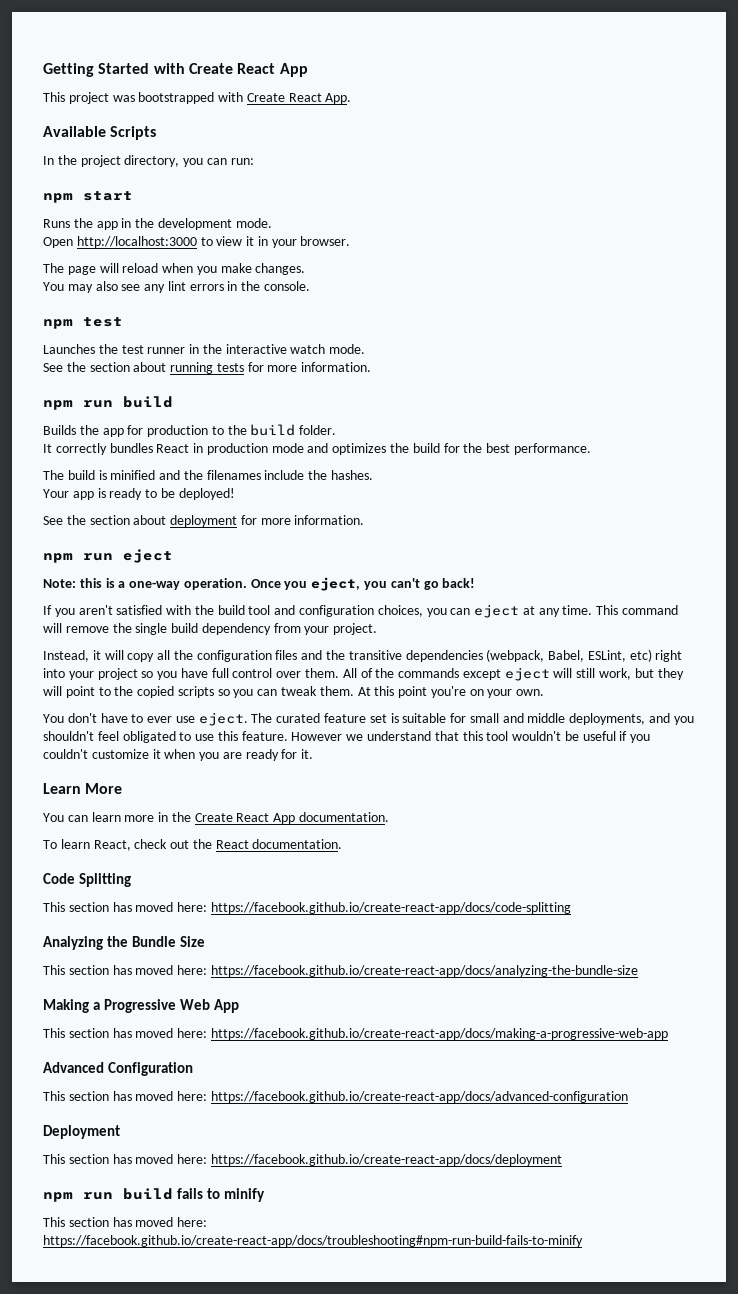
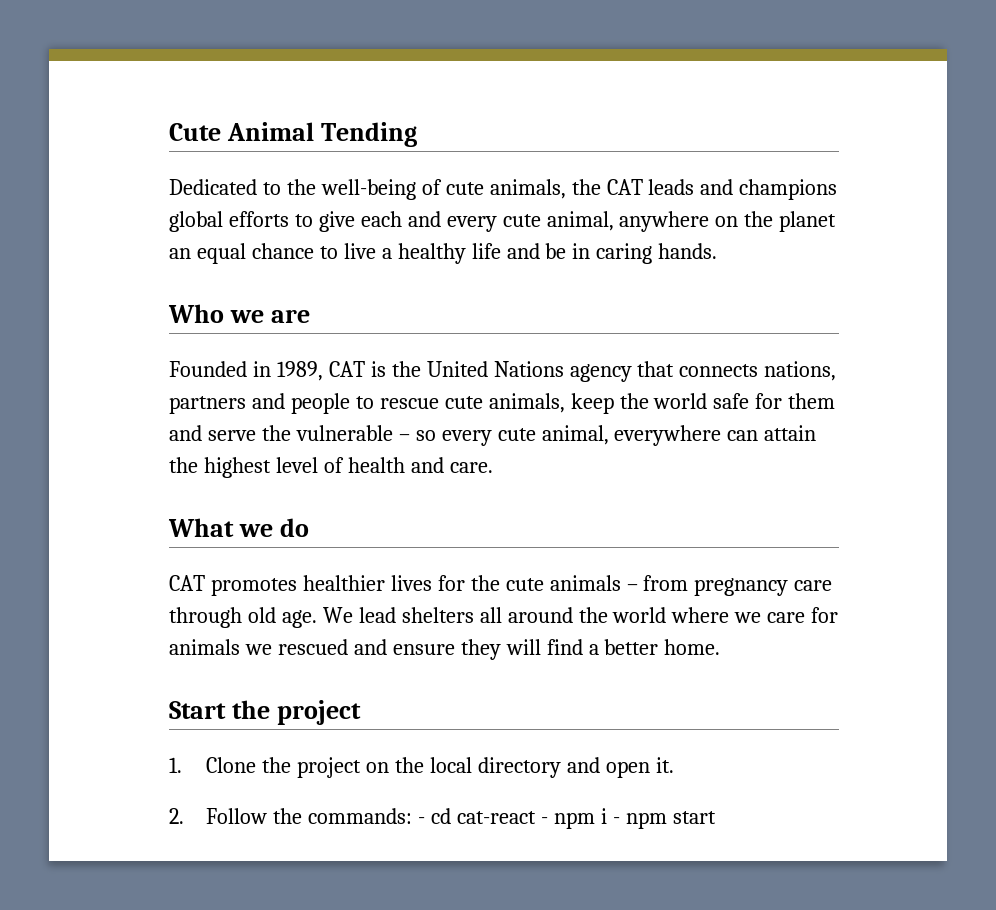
- Getting Started with Create React App
- This project was bootstrapped with Create React App.
- Available Scripts
- In the project directory, you can run:
- npm start
- Runs the app in the development mode.
- Open http://localhost:3000 to view it in your browser.
- The page will reload when you make changes.
- You may also see any lint errors in the console.
- npm test
- Launches the test runner in the interactive watch mode.
- See the section about running tests for more information.
- npm run build
- Builds the app for production to the build folder.
- It correctly bundles React in production mode and optimizes the build for the best performance.
- The build is minified and the filenames include the hashes.
- Your app is ready to be deployed!
- See the section about deployment for more information.
- npm run eject
- Note: this is a one-way operation. Once you eject, you can't go back!
- If you aren't satisfied with the build tool and configuration choices, you can eject at any time. This command will remove the single build dependency from your project.
- Instead, it will copy all the configuration files and the transitive dependencies (webpack, Babel, ESLint, etc) right into your project so you have full control over them. All of the commands except eject will still work, but they will point to the copied scripts so you can tweak them. At this point you're on your own.
- You don't have to ever use eject. The curated feature set is suitable for small and middle deployments, and you shouldn't feel obligated to use this feature. However we understand that this tool wouldn't be useful if you couldn't customize it when you are ready for it.
- Learn More
- You can learn more in the Create React App documentation.
- To learn React, check out the React documentation.
- Code Splitting
- This section has moved here: https://facebook.github.io/create-react-app/docs/code-splitting
- Analyzing the Bundle Size
- This section has moved here: https://facebook.github.io/create-react-app/docs/analyzing-the-bundle-size
- Making a Progressive Web App
- This section has moved here: https://facebook.github.io/create-react-app/docs/making-a-progressive-web-app
- Advanced Configuration
- This section has moved here: https://facebook.github.io/create-react-app/docs/advanced-configuration
- Deployment
- This section has moved here: https://facebook.github.io/create-react-app/docs/deployment
- npm run build fails to minify
- This section has moved here: https://facebook.github.io/create-react-app/docs/troubleshooting#npm-run-build-fails-to-minify
+ Cute Animal Tending
+ Dedicated to the well-being of cute animals, the CAT leads and champions global efforts to give each and every cute animal, anywhere on the planet an equal chance to live a healthy life and be in caring hands.
+ Who we are
+ Founded in 1989, CAT is the United Nations agency that connects nations, partners and people to rescue cute animals, keep the world safe for them and serve the vulnerable – so every cute animal, everywhere can attain the highest level of health and care.
+ What we do
+ CAT promotes healthier lives for the cute animals – from pregnancy care through old age. We lead shelters all around the world where we care for animals we rescued and ensure they will find a better home.
+ Start the project
+ 1. Clone the project on the local directory and open it.
+ 2. Follow the commands: - cd cat-react - npm i - npm start

